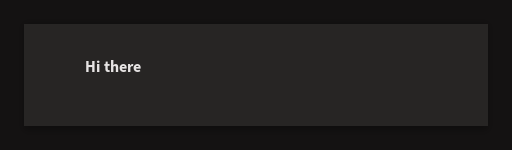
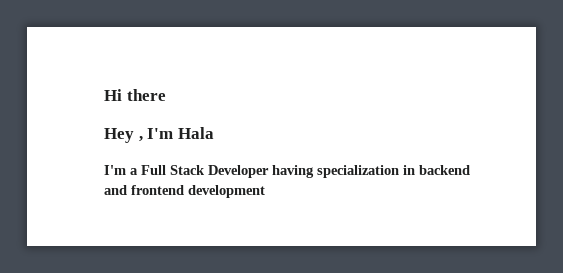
+ Hey , I'm Hala
+ I'm a Full Stack Developer having specialization in backend and frontend development

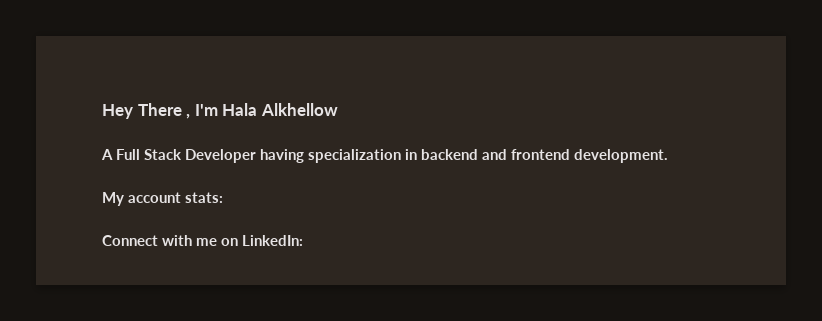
- Hi there
- Hey , I'm Hala
- I'm a Full Stack Developer having specialization in backend and frontend development
+ Hey There , I'm Hala Alkhellow
+ A Full Stack Developer having specialization in backend and frontend development.
+ My account stats:
+ Connect with me on LinkedIn:

